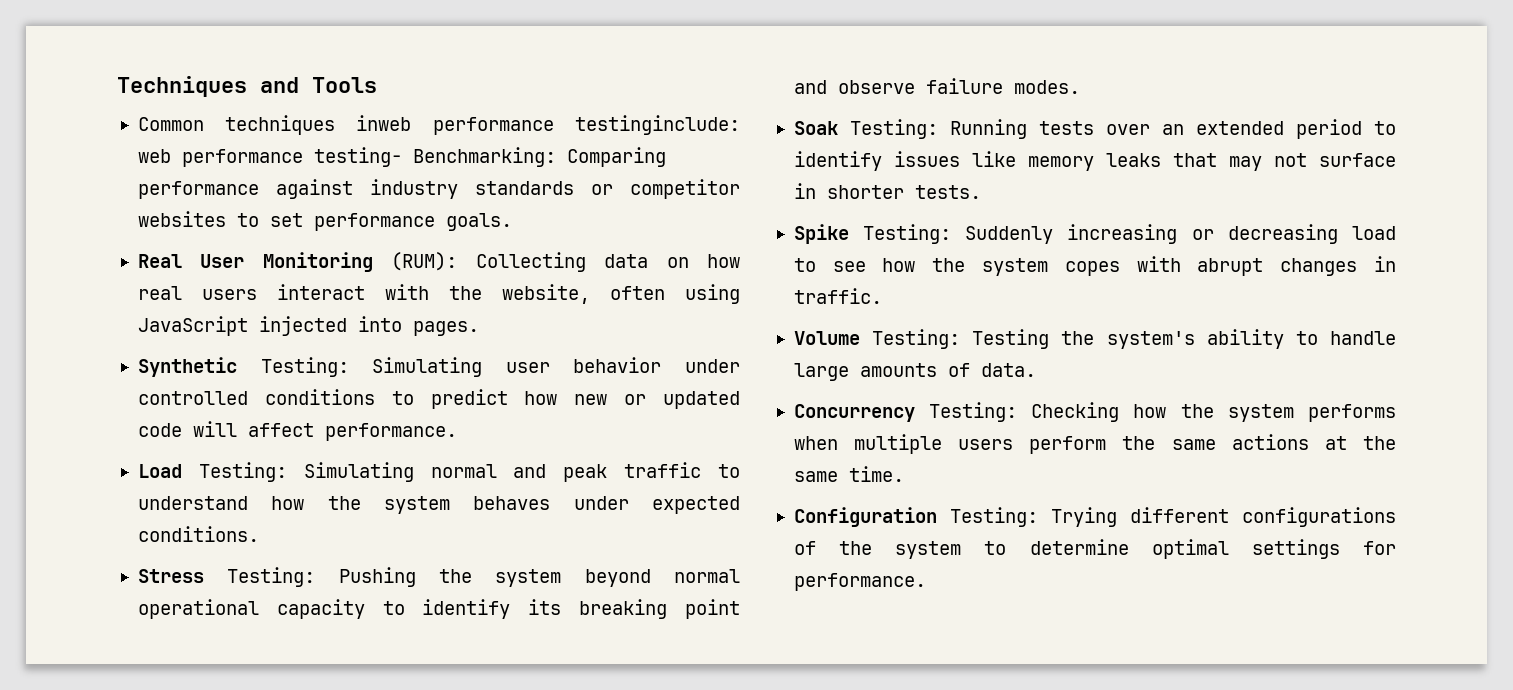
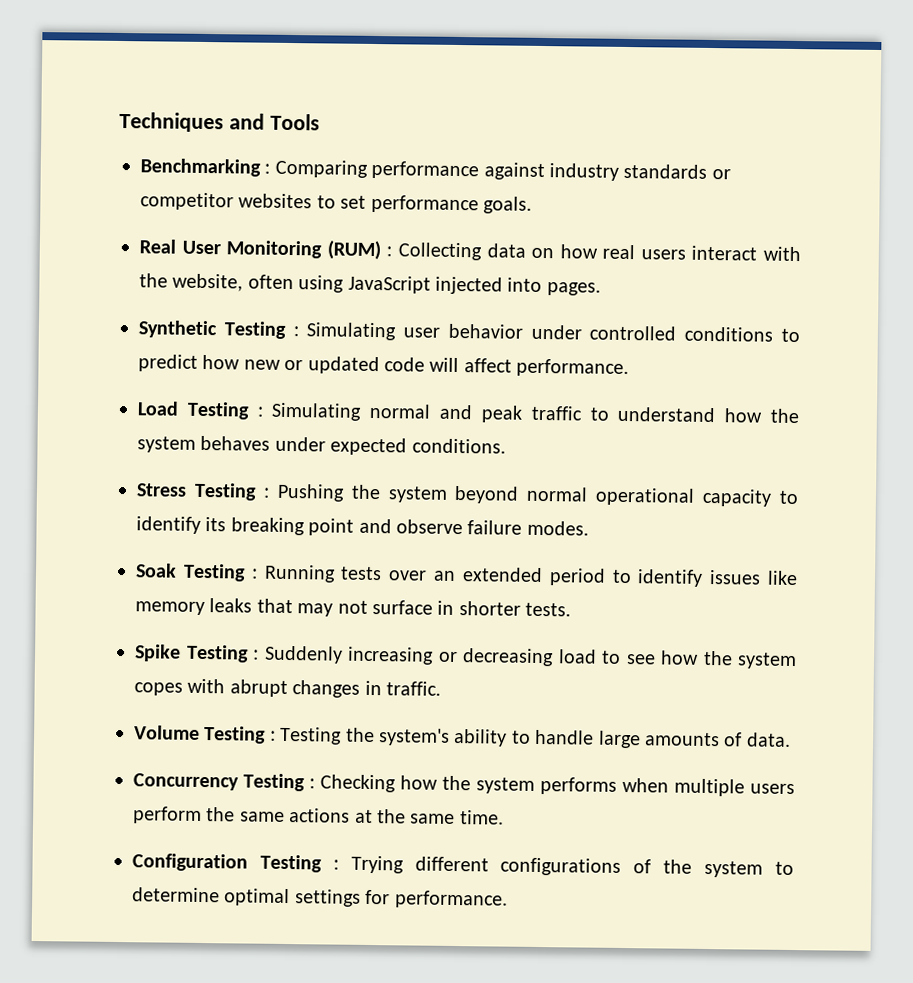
- Common techniques inweb performance testinginclude: web performance testing- Benchmarking: Comparing performance against industry standards or competitor websites to set performance goals.
+ Benchmarking : Comparing performance against industry standards or competitor websites to set performance goals.
- Real User Monitoring (RUM): Collecting data on how real users interact with the website, often using JavaScript injected into pages.
+ Real User Monitoring (RUM) : Collecting data on how real users interact with the website, often using JavaScript injected into pages.
- Synthetic Testing: Simulating user behavior under controlled conditions to predict how new or updated code will affect performance.
+ Synthetic Testing : Simulating user behavior under controlled conditions to predict how new or updated code will affect performance.
- Load Testing: Simulating normal and peak traffic to understand how the system behaves under expected conditions.
+ Load Testing : Simulating normal and peak traffic to understand how the system behaves under expected conditions.
- Stress Testing: Pushing the system beyond normal operational capacity to identify its breaking point and observe failure modes.
+ Stress Testing : Pushing the system beyond normal operational capacity to identify its breaking point and observe failure modes.
- Soak Testing: Running tests over an extended period to identify issues like memory leaks that may not surface in shorter tests.
+ Soak Testing : Running tests over an extended period to identify issues like memory leaks that may not surface in shorter tests.
- Spike Testing: Suddenly increasing or decreasing load to see how the system copes with abrupt changes in traffic.
+ Spike Testing : Suddenly increasing or decreasing load to see how the system copes with abrupt changes in traffic.
- Volume Testing: Testing the system's ability to handle large amounts of data.
+ Volume Testing : Testing the system's ability to handle large amounts of data.
- Concurrency Testing: Checking how the system performs when multiple users perform the same actions at the same time.
+ Concurrency Testing : Checking how the system performs when multiple users perform the same actions at the same time.
- Configuration Testing: Trying different configurations of the system to determine optimal settings for performance.
+ Configuration Testing : Trying different configurations of the system to determine optimal settings for performance.

